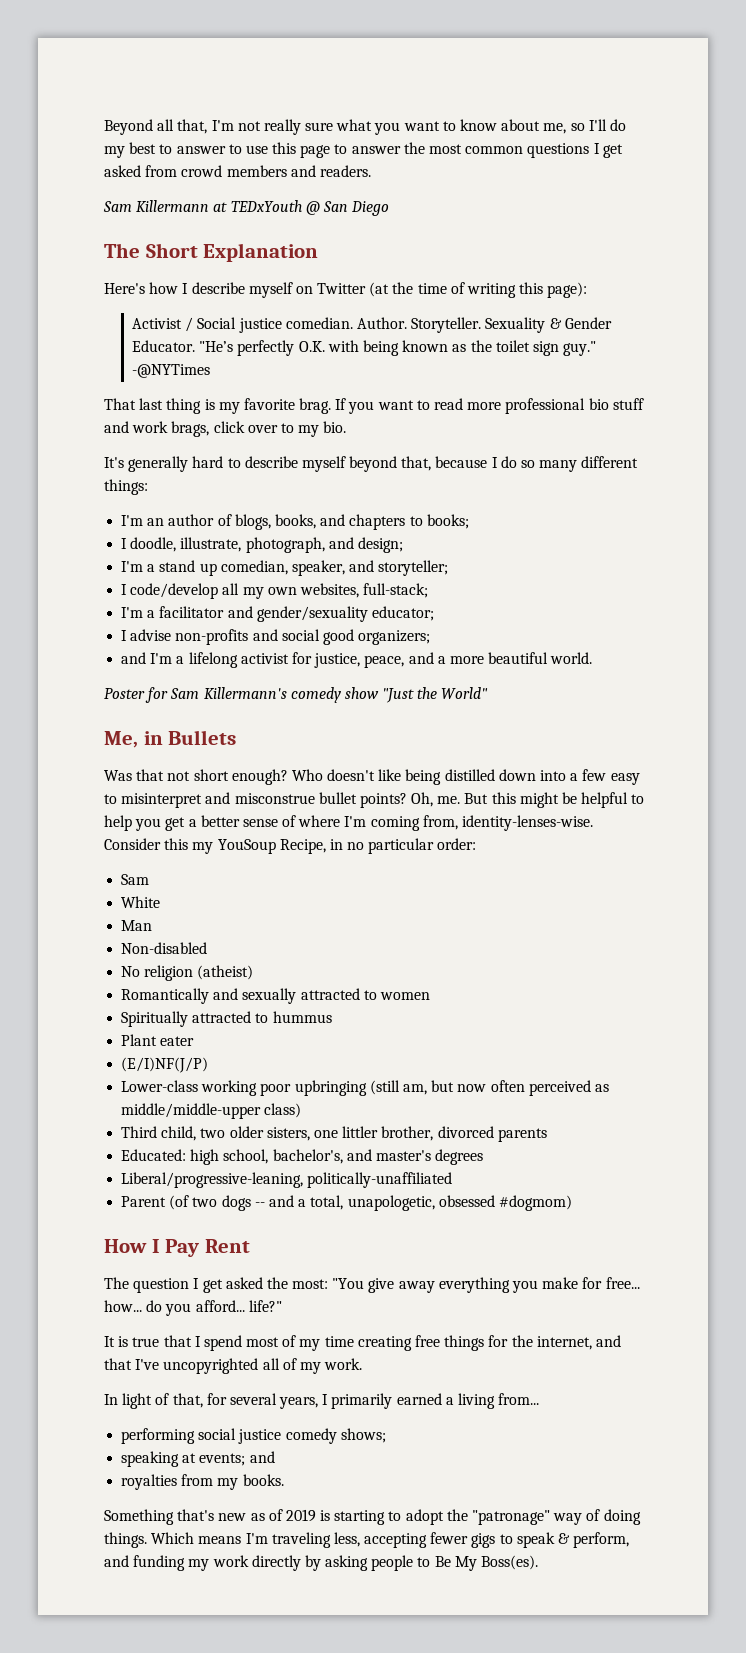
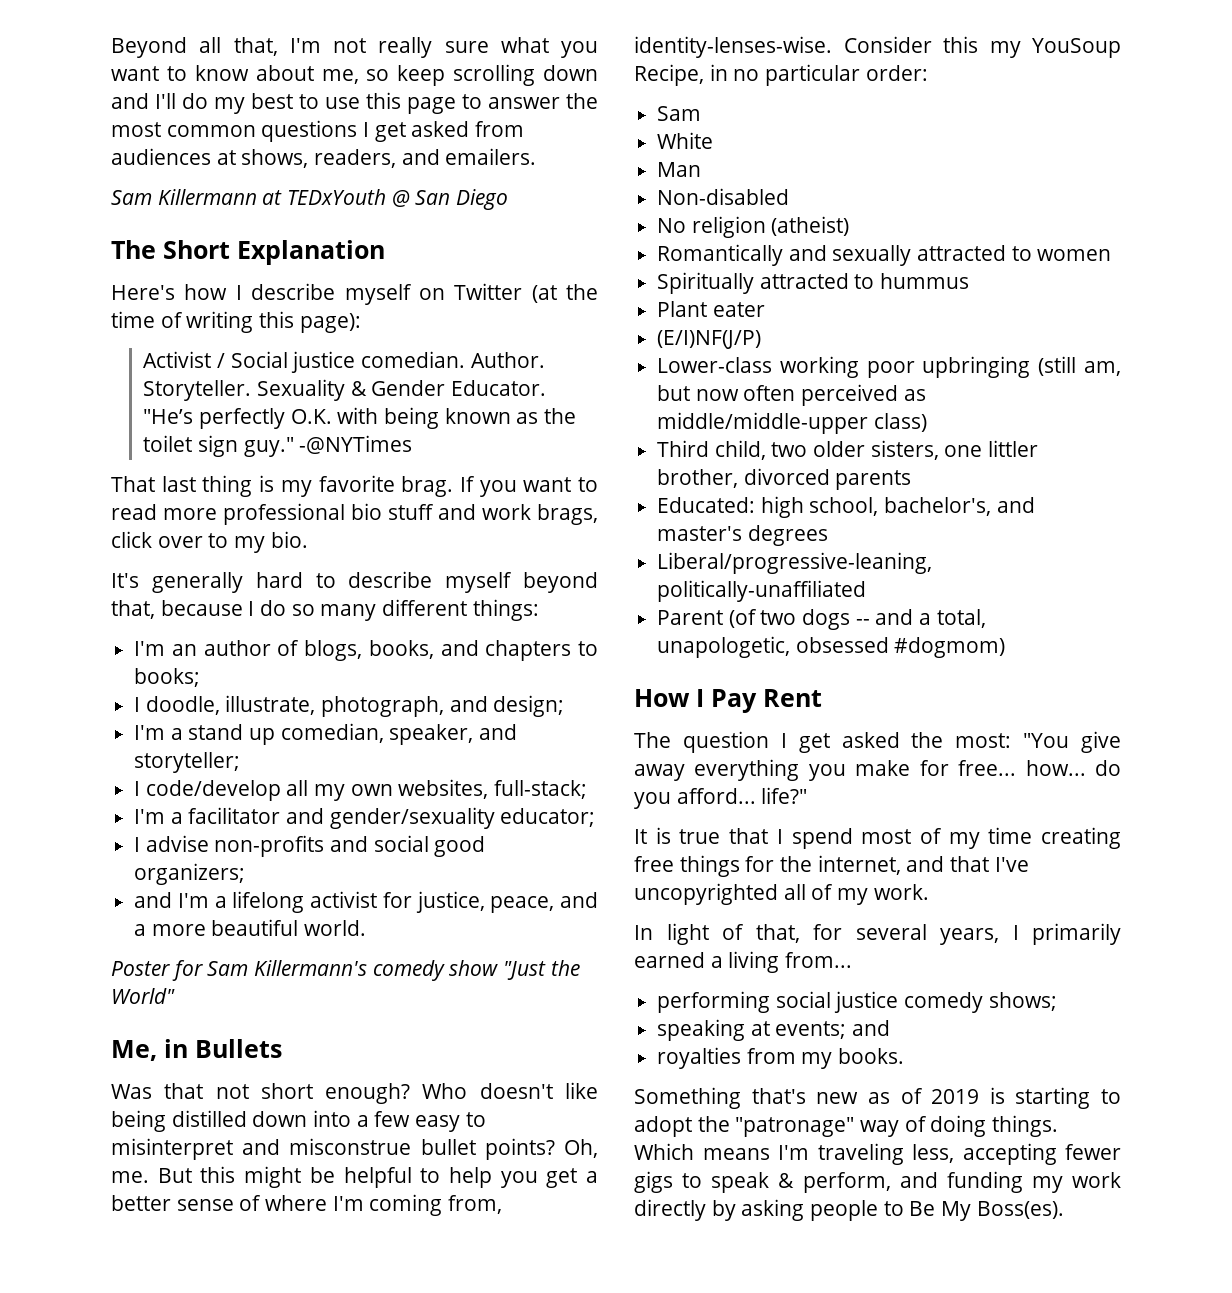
- Beyond all that, I'm not really sure what you want to know about me, so I'll do my best to answer to use this page to answer the most common questions I get asked from crowd members and readers.
+ Beyond all that, I'm not really sure what you want to know about me, so keep scrolling down and I'll do my best to use this page to answer the most common questions I get asked from audiences at shows, readers, and emailers.

